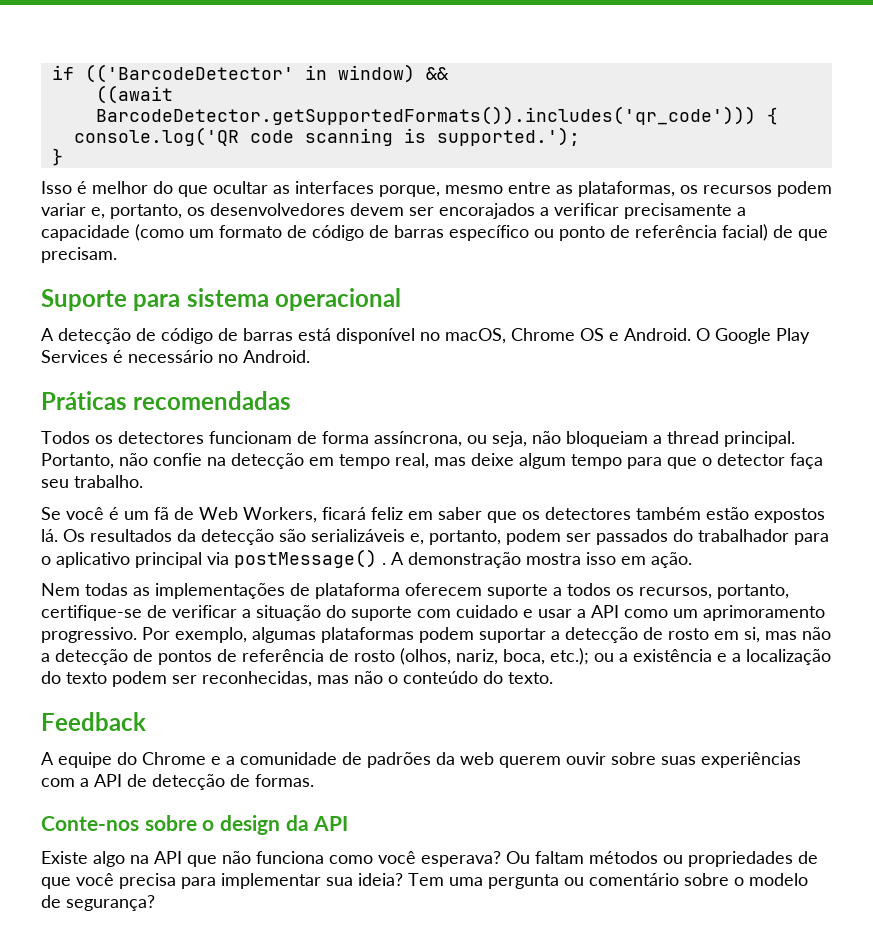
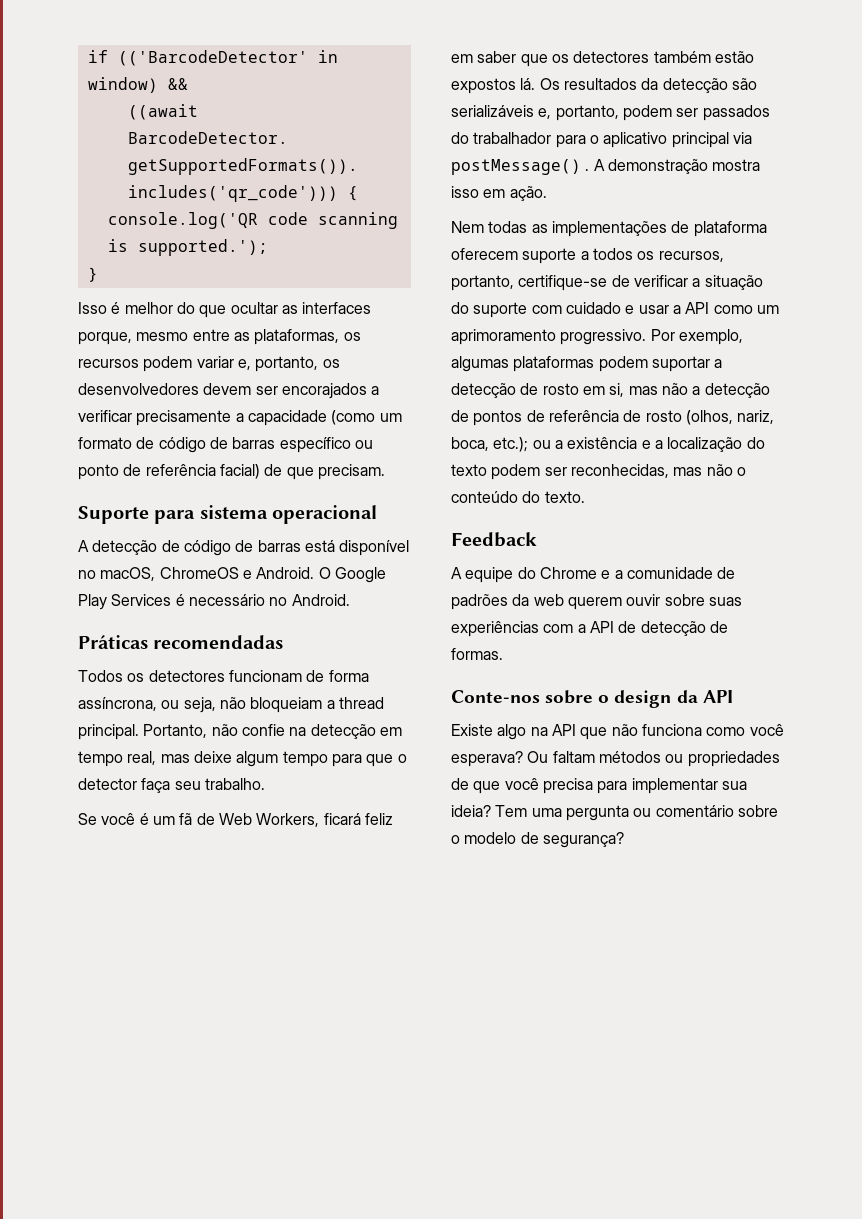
- A detecção de código de barras está disponível no macOS, Chrome OS e Android.
+ A detecção de código de barras está disponível no macOS, ChromeOS e Android.

